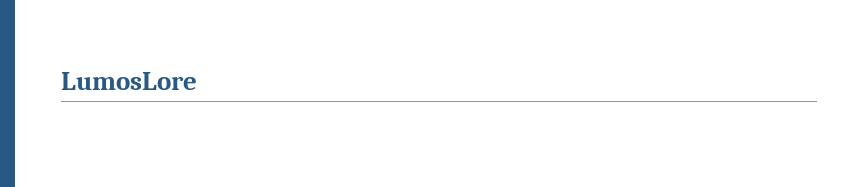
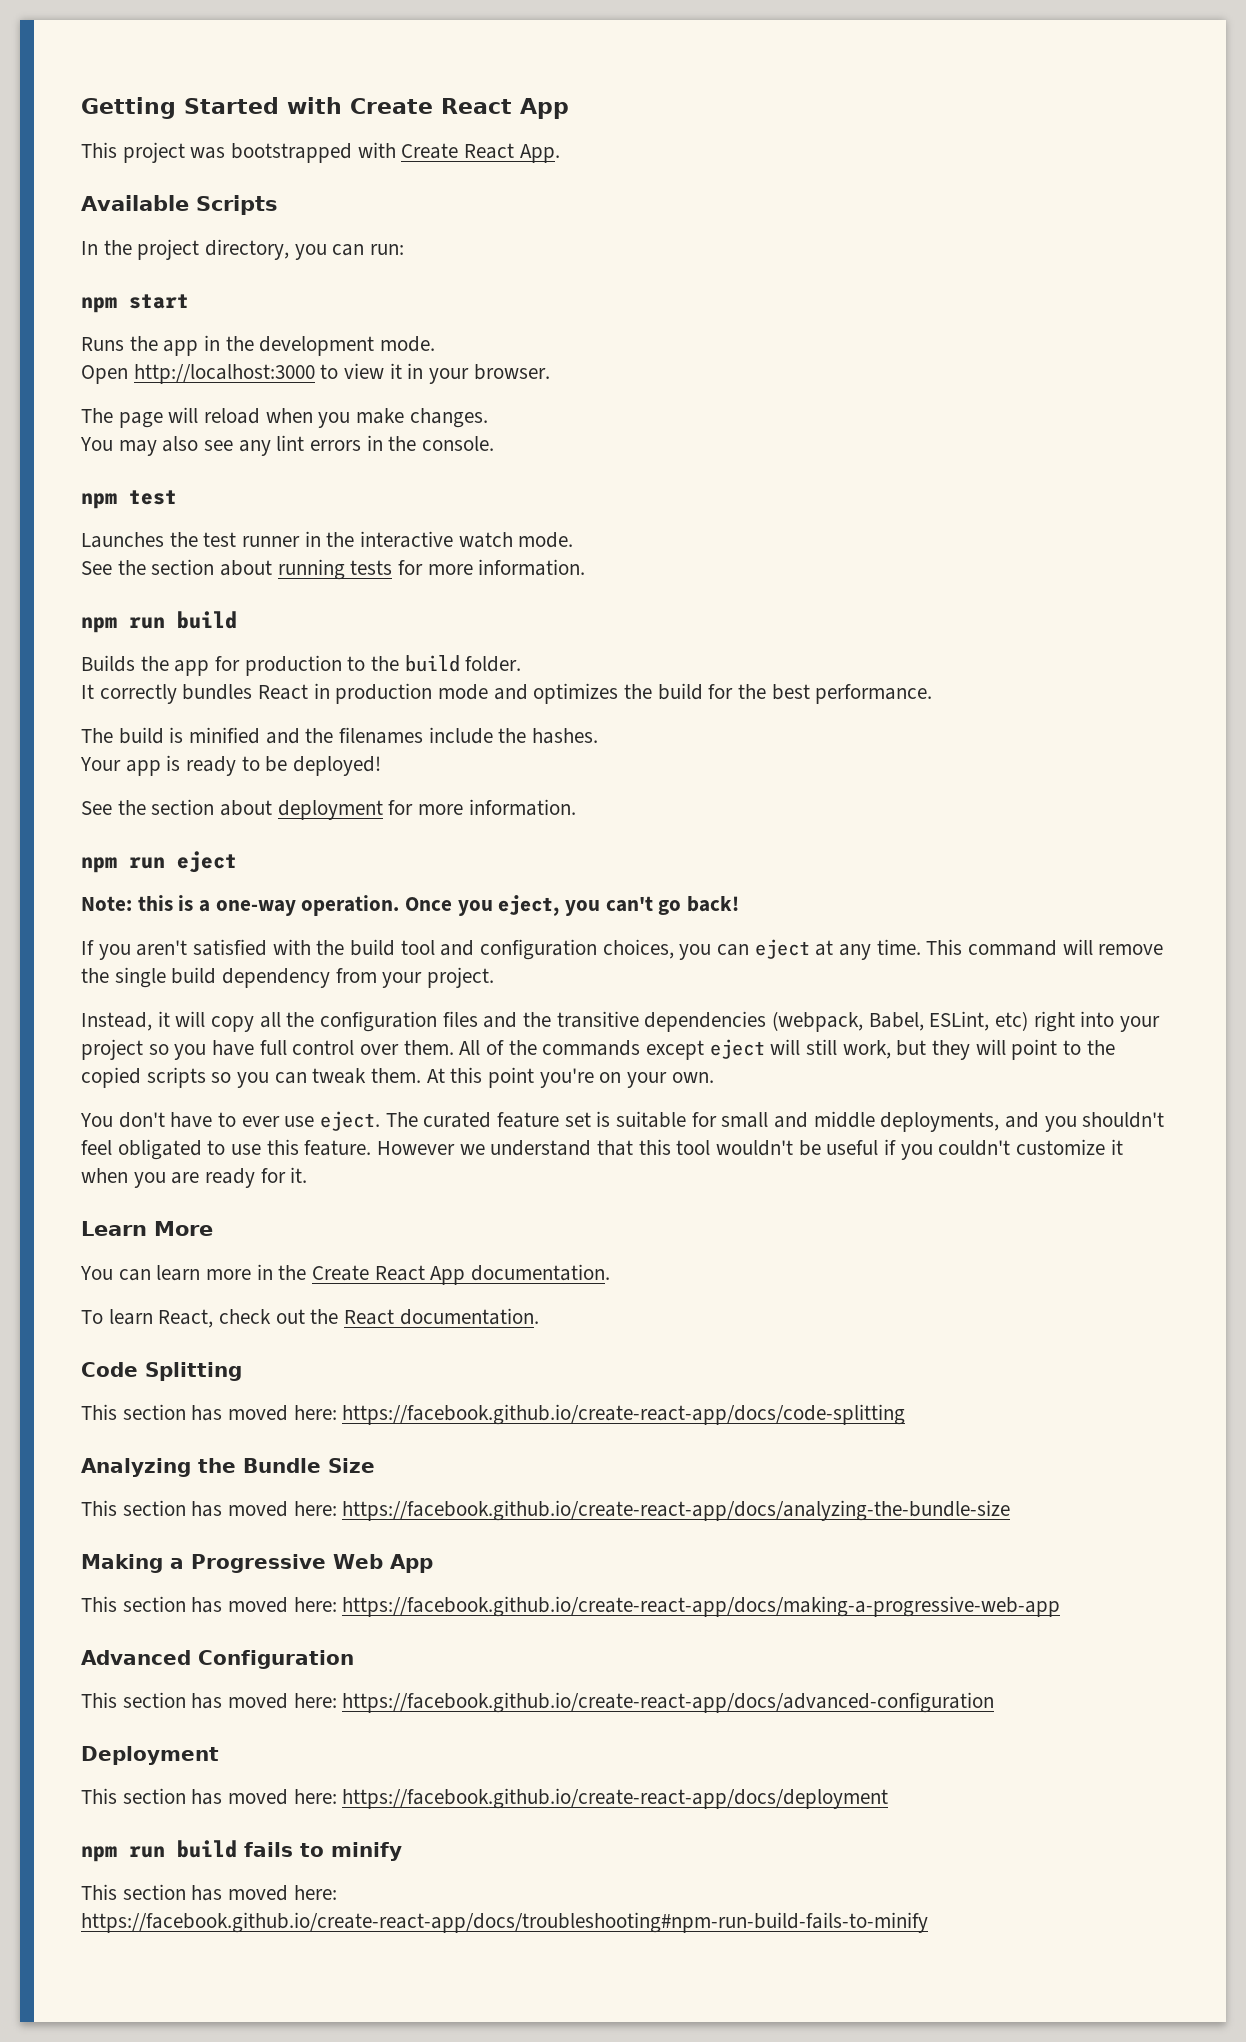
- LumosLore
+ Getting Started with Create React App
+ This project was bootstrapped with Create React App.
+ Available Scripts
+ In the project directory, you can run:
+ npm start
+ Runs the app in the development mode.
+ Open http://localhost:3000 to view it in your browser.
+ The page will reload when you make changes.
+ You may also see any lint errors in the console.
+ npm test
+ Launches the test runner in the interactive watch mode.
+ See the section about running tests for more information.
+ npm run build
+ Builds the app for production to the build folder.
+ It correctly bundles React in production mode and optimizes the build for the best performance.
+ The build is minified and the filenames include the hashes.
+ Your app is ready to be deployed!
+ See the section about deployment for more information.
+ npm run eject
+ Note: this is a one-way operation. Once you eject, you can't go back!
+ If you aren't satisfied with the build tool and configuration choices, you can eject at any time. This command will remove the single build dependency from your project.
+ Instead, it will copy all the configuration files and the transitive dependencies (webpack, Babel, ESLint, etc) right into your project so you have full control over them. All of the commands except eject will still work, but they will point to the copied scripts so you can tweak them. At this point you're on your own.
+ You don't have to ever use eject. The curated feature set is suitable for small and middle deployments, and you shouldn't feel obligated to use this feature. However we understand that this tool wouldn't be useful if you couldn't customize it when you are ready for it.
+ Learn More
+ You can learn more in the Create React App documentation.
+ To learn React, check out the React documentation.
+ Code Splitting
+ This section has moved here: https://facebook.github.io/create-react-app/docs/code-splitting
+ Analyzing the Bundle Size
+ This section has moved here: https://facebook.github.io/create-react-app/docs/analyzing-the-bundle-size
+ Making a Progressive Web App
+ This section has moved here: https://facebook.github.io/create-react-app/docs/making-a-progressive-web-app
+ Advanced Configuration
+ This section has moved here: https://facebook.github.io/create-react-app/docs/advanced-configuration
+ Deployment
+ This section has moved here: https://facebook.github.io/create-react-app/docs/deployment
+ npm run build fails to minify
+ This section has moved here: https://facebook.github.io/create-react-app/docs/troubleshooting#npm-run-build-fails-to-minify

